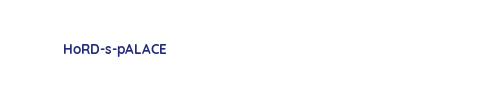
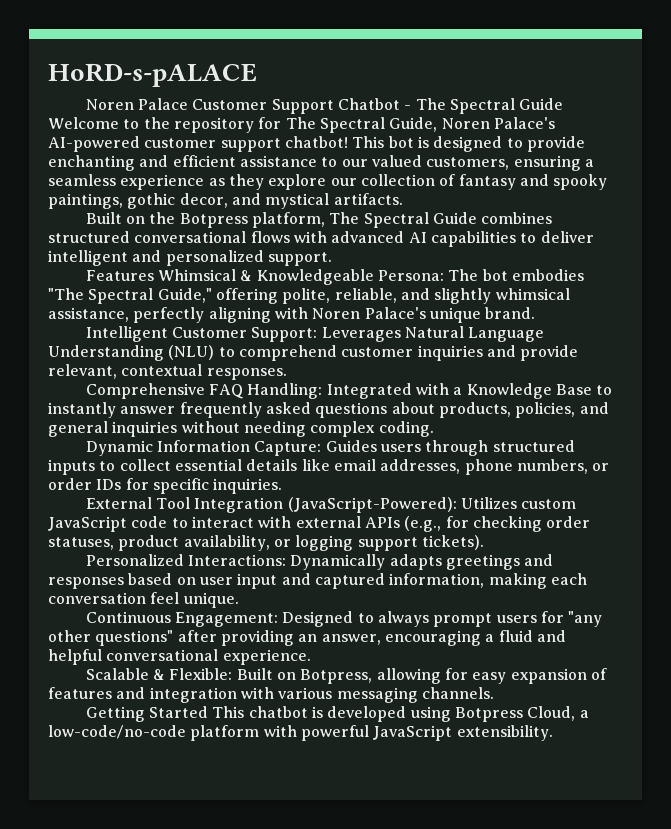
+ Noren Palace Customer Support Chatbot - The Spectral Guide Welcome to the repository for The Spectral Guide, Noren Palace's AI-powered customer support chatbot! This bot is designed to provide enchanting and efficient assistance to our valued customers, ensuring a seamless experience as they explore our collection of fantasy and spooky paintings, gothic decor, and mystical artifacts.
+ Built on the Botpress platform, The Spectral Guide combines structured conversational flows with advanced AI capabilities to deliver intelligent and personalized support.
+ Features Whimsical & Knowledgeable Persona: The bot embodies "The Spectral Guide," offering polite, reliable, and slightly whimsical assistance, perfectly aligning with Noren Palace's unique brand.
+ Intelligent Customer Support: Leverages Natural Language Understanding (NLU) to comprehend customer inquiries and provide relevant, contextual responses.
+ Comprehensive FAQ Handling: Integrated with a Knowledge Base to instantly answer frequently asked questions about products, policies, and general inquiries without needing complex coding.
+ Dynamic Information Capture: Guides users through structured inputs to collect essential details like email addresses, phone numbers, or order IDs for specific inquiries.
+ External Tool Integration (JavaScript-Powered): Utilizes custom JavaScript code to interact with external APIs (e.g., for checking order statuses, product availability, or logging support tickets).
+ Personalized Interactions: Dynamically adapts greetings and responses based on user input and captured information, making each conversation feel unique.
+ Continuous Engagement: Designed to always prompt users for "any other questions" after providing an answer, encouraging a fluid and helpful conversational experience.
+ Scalable & Flexible: Built on Botpress, allowing for easy expansion of features and integration with various messaging channels.
+ Getting Started This chatbot is developed using Botpress Cloud, a low-code/no-code platform with powerful JavaScript extensibility.

